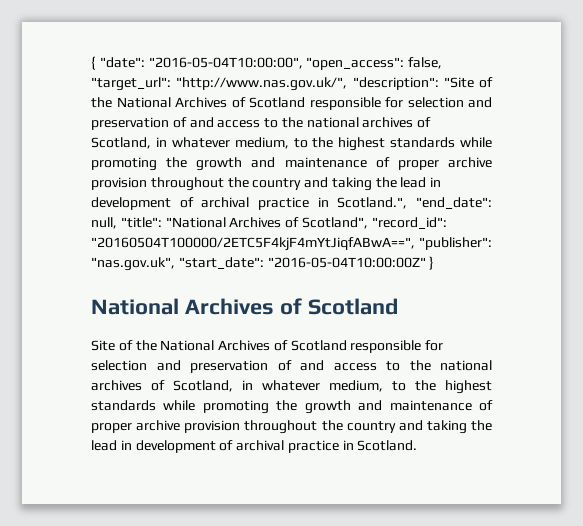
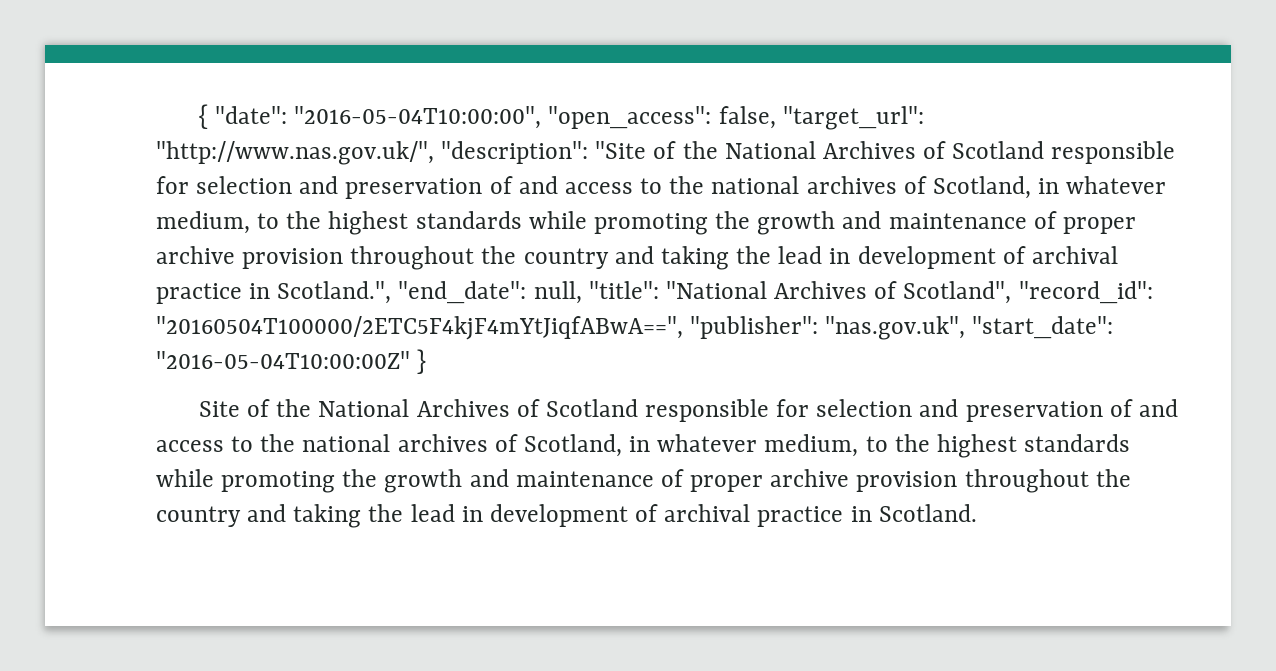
  "2016-05-04T10:00:00Z" }
- National Archives of Scotland

